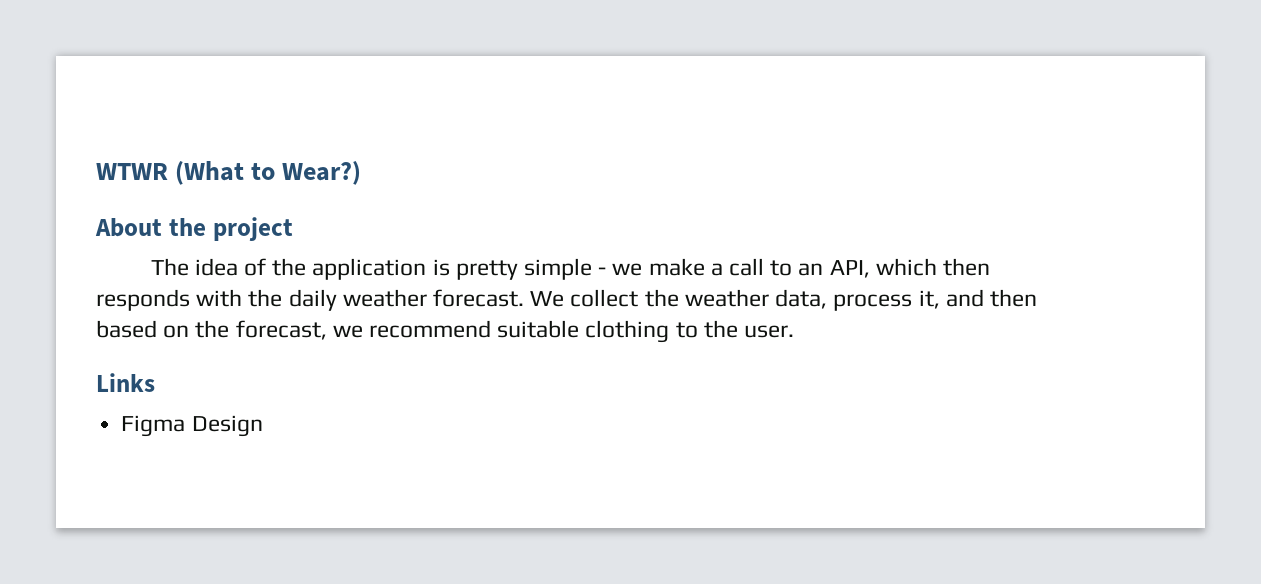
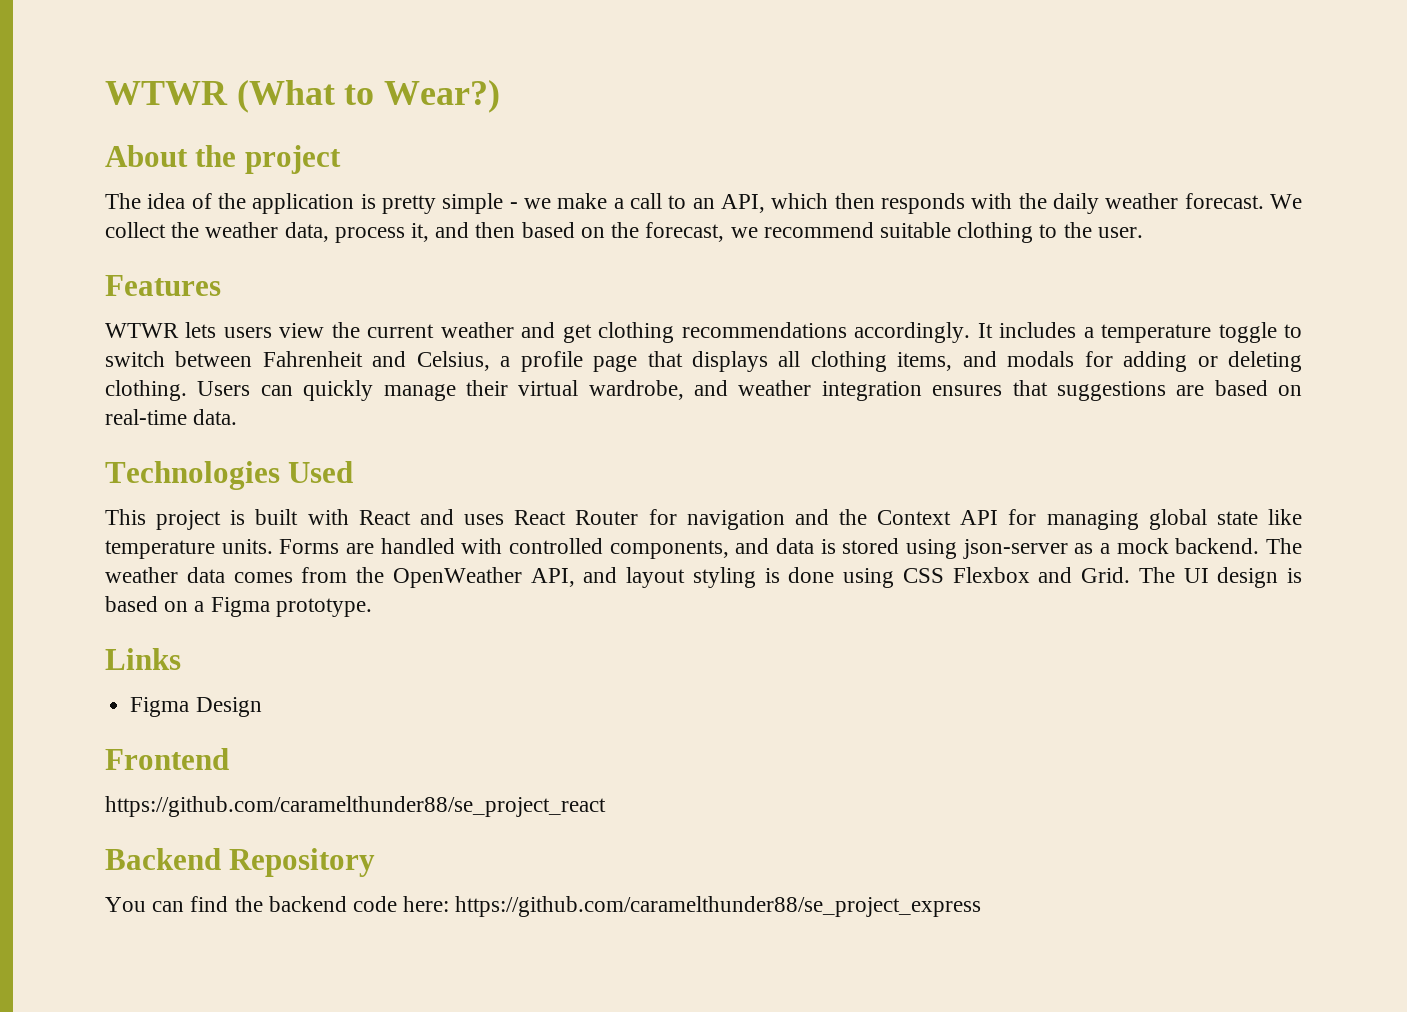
+ Features
+ WTWR lets users view the current weather and get clothing recommendations accordingly. It includes a temperature toggle to switch between Fahrenheit and Celsius, a profile page that displays all clothing items, and modals for adding or deleting clothing. Users can quickly manage their virtual wardrobe, and weather integration ensures that suggestions are based on real-time data.
+ Technologies Used
+ This project is built with React and uses React Router for navigation and the Context API for managing global state like temperature units. Forms are handled with controlled components, and data is stored using json-server as a mock backend. The weather data comes from the OpenWeather API, and layout styling is done using CSS Flexbox and Grid. The UI design is based on a Figma prototype.
  Links
  Figma Design
+ Frontend
+ https://github.com/caramelthunder88/se_project_react
+ Backend Repository
+ You can find the backend code here: https://github.com/caramelthunder88/se_project_express

